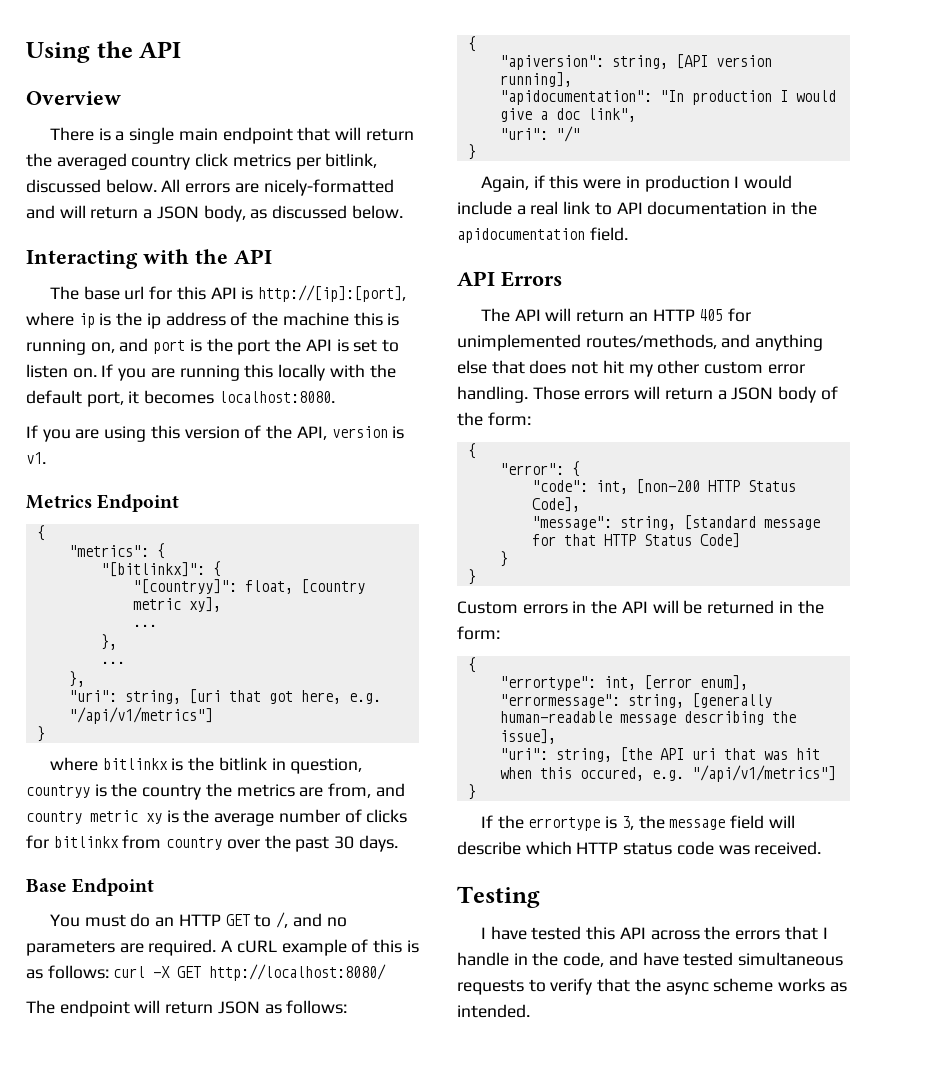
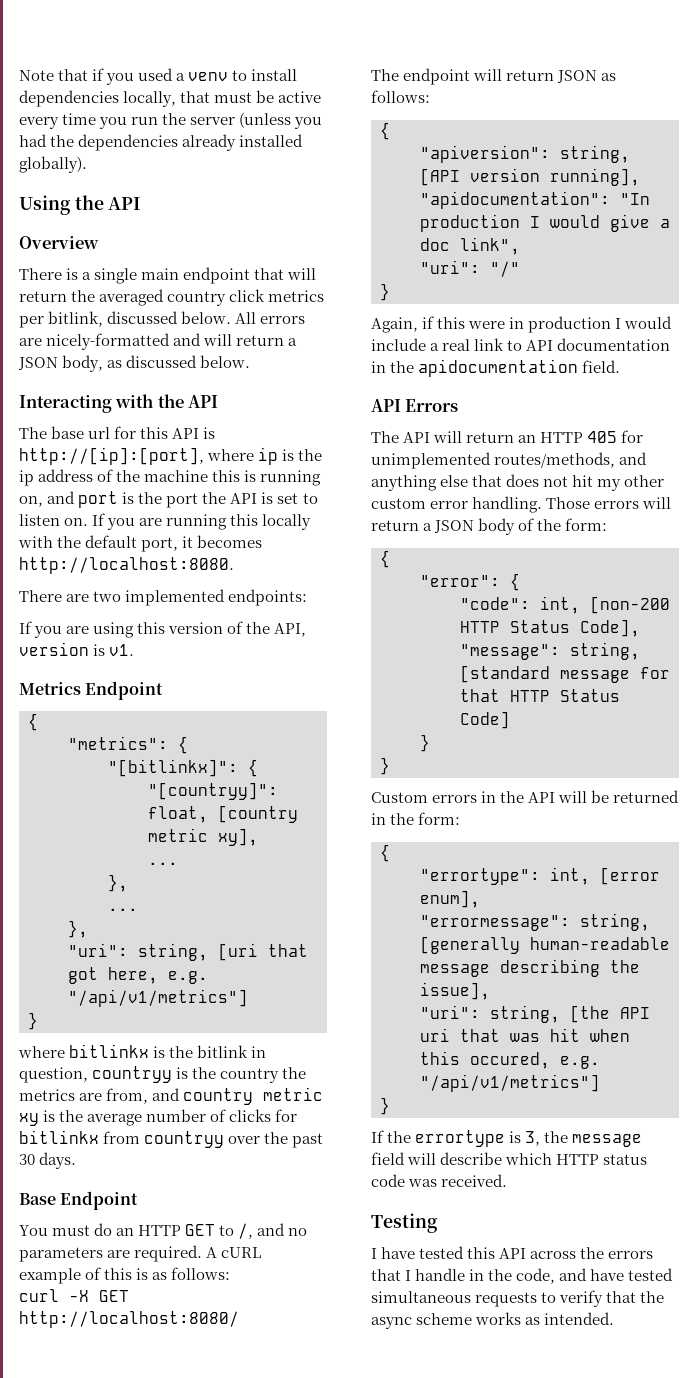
+ Note that if you used a venv to install dependencies locally, that must be active every time you run the server (unless you had the dependencies already installed globally).
- If you are running this locally with the default port, it becomes localhost:8080.
+ If you are running this locally with the default port, it becomes http://localhost:8080.
+ There are two implemented endpoints:
- where bitlinkx is the bitlink in question, countryy is the country the metrics are from, and country metric xy is the average number of clicks for bitlinkx from country over the past 30 days.
+ where bitlinkx is the bitlink in question, countryy is the country the metrics are from, and country metric xy is the average number of clicks for bitlinkx from countryy over the past 30 days.
- A cURL example of this is as follows: curl -X GET http://localhost:8080/
+ A cURL example of this is as follows:
+ curl -X GET http://localhost:8080/

